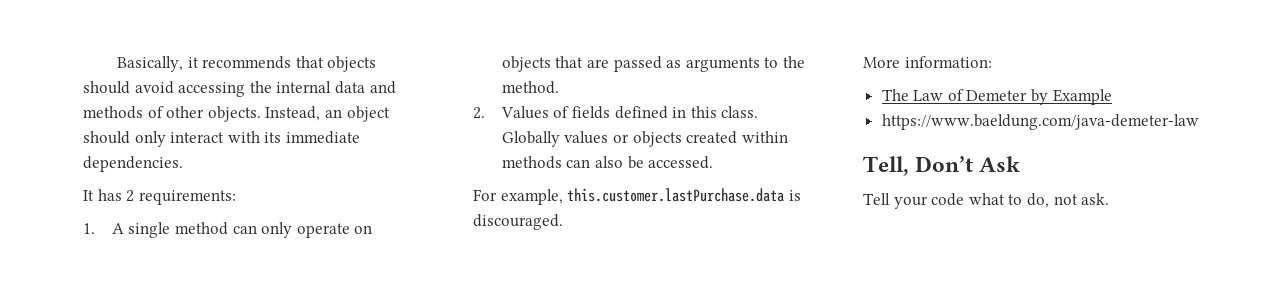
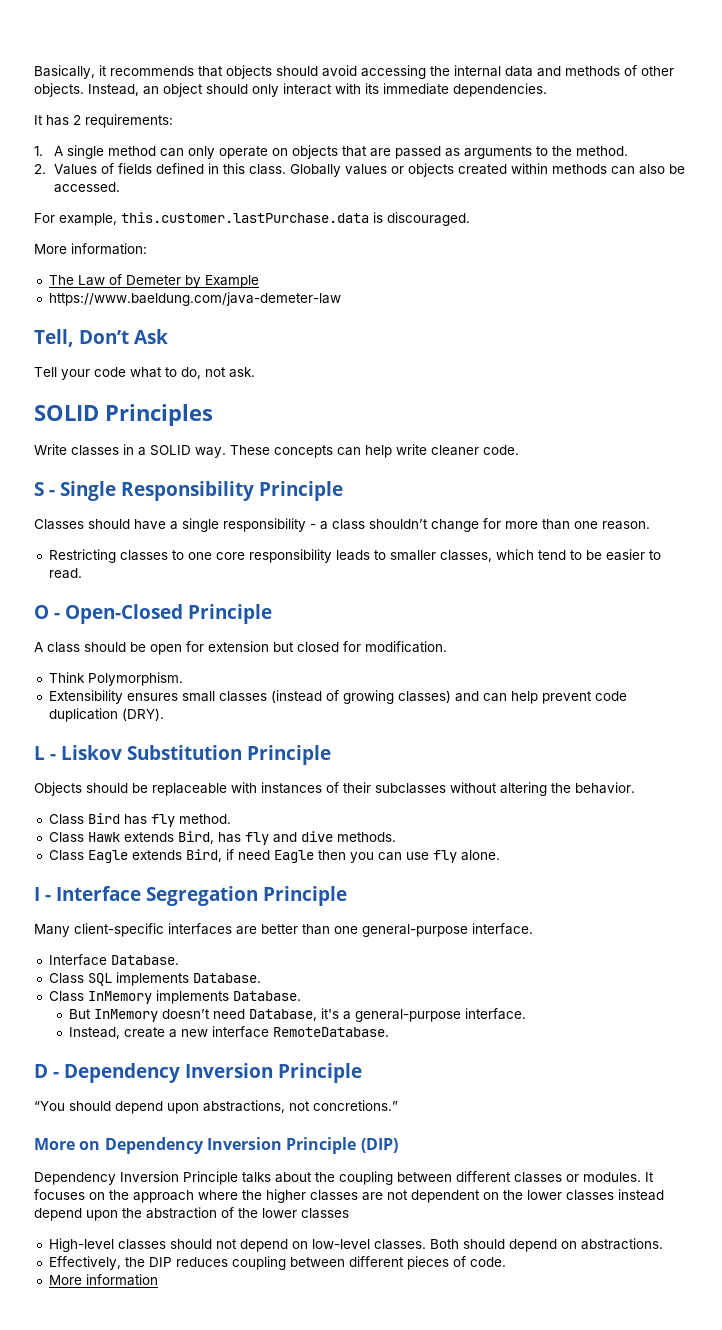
+ SOLID Principles
+ Write classes in a SOLID way. These concepts can help write cleaner code.
+ S - Single Responsibility Principle
+ Classes should have a single responsibility - a class shouldn’t change for more than one reason.
+ Restricting classes to one core responsibility leads to smaller classes, which tend to be easier to read.
+ O - Open-Closed Principle
+ A class should be open for extension but closed for modification.
+ Think Polymorphism.
+ Extensibility ensures small classes (instead of growing classes) and can help prevent code duplication (DRY).
+ L - Liskov Substitution Principle
+ Objects should be replaceable with instances of their subclasses without altering the behavior.
+ Class Bird has fly method.
+ Class Hawk extends Bird, has fly and dive methods.
+ Class Eagle extends Bird, if need Eagle then you can use fly alone.
+ I - Interface Segregation Principle
+ Many client-specific interfaces are better than one general-purpose interface.
+ Interface Database.
+ Class SQL implements Database.
+ Class InMemory implements Database.
+ But InMemory doesn’t need Database, it's a general-purpose interface.
+ Instead, create a new interface RemoteDatabase.
+ D - Dependency Inversion Principle
+ “You should depend upon abstractions, not concretions.”
+ More on Dependency Inversion Principle (DIP)
+ Dependency Inversion Principle talks about the coupling between different classes or modules. It focuses on the approach where the higher classes are not dependent on the lower classes instead depend upon the abstraction of the lower classes
+ High-level classes should not depend on low-level classes. Both should depend on abstractions.
+ Effectively, the DIP reduces coupling between different pieces of code.
+ More information

